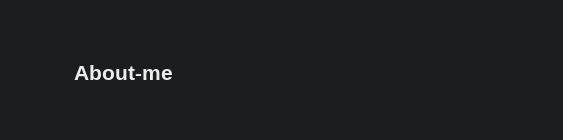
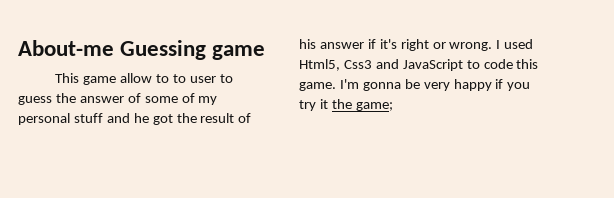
- About-me
+ About-me Guessing game
+ This game allow to to user to guess the answer of some of my personal stuff and he got the result of his answer if it's right or wrong. I used Html5, Css3 and JavaScript to code this game. I'm gonna be very happy if you try it the game;

